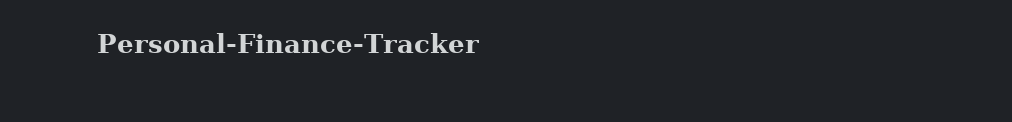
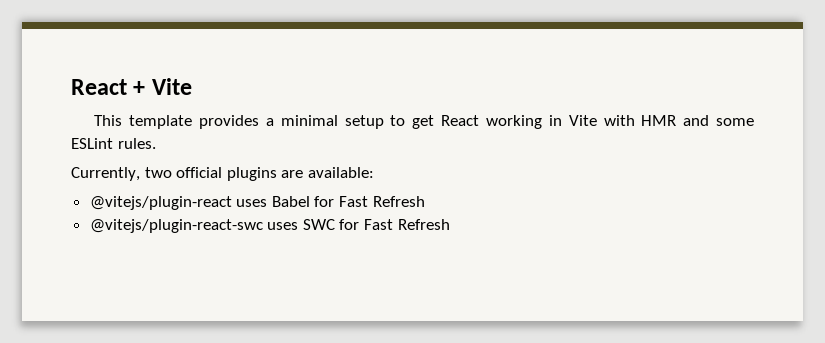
- Personal-Finance-Tracker
+ React + Vite
+ This template provides a minimal setup to get React working in Vite with HMR and some ESLint rules.
+ Currently, two official plugins are available:
+ @vitejs/plugin-react uses Babel for Fast Refresh
+ @vitejs/plugin-react-swc uses SWC for Fast Refresh

